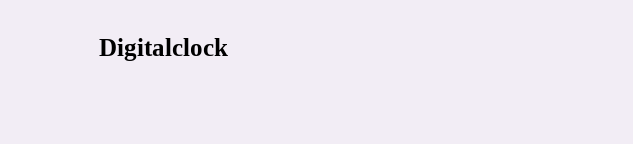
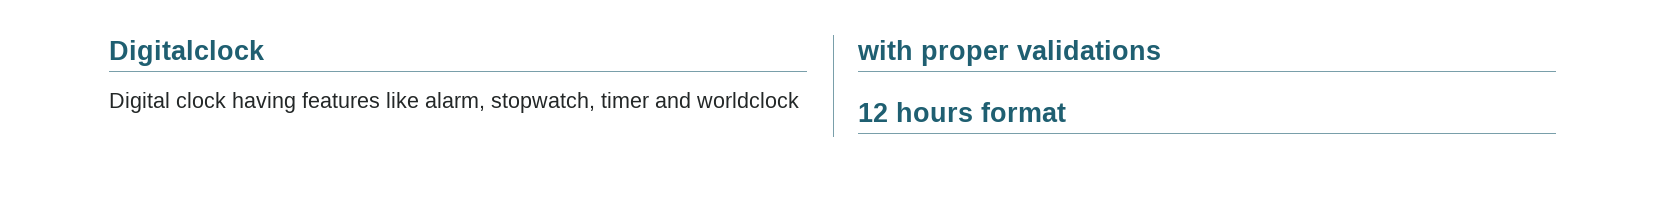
+ Digital clock having features like alarm, stopwatch, timer and worldclock
+ with proper validations
+ 12 hours format

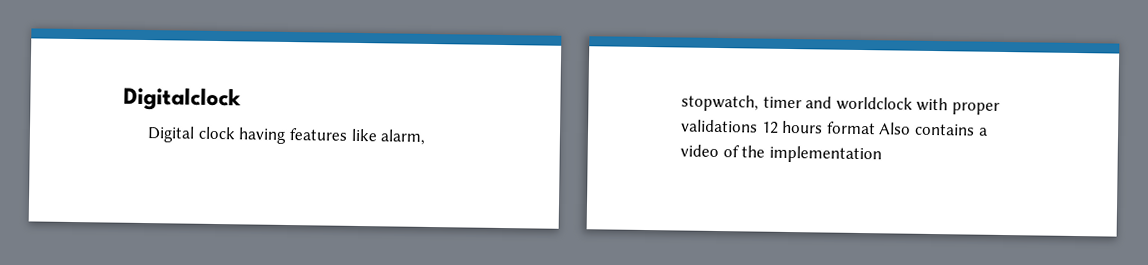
- Digital clock having features like alarm, stopwatch, timer and worldclock
- with proper validations
- 12 hours format
+ Digital clock having features like alarm, stopwatch, timer and worldclock with proper validations 12 hours format Also contains a video of the implementation

